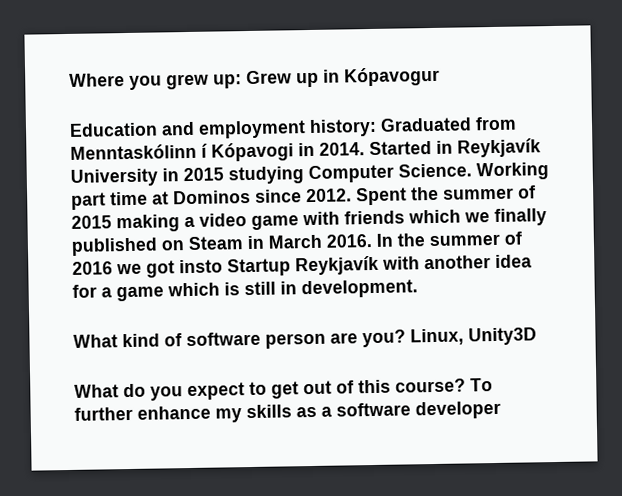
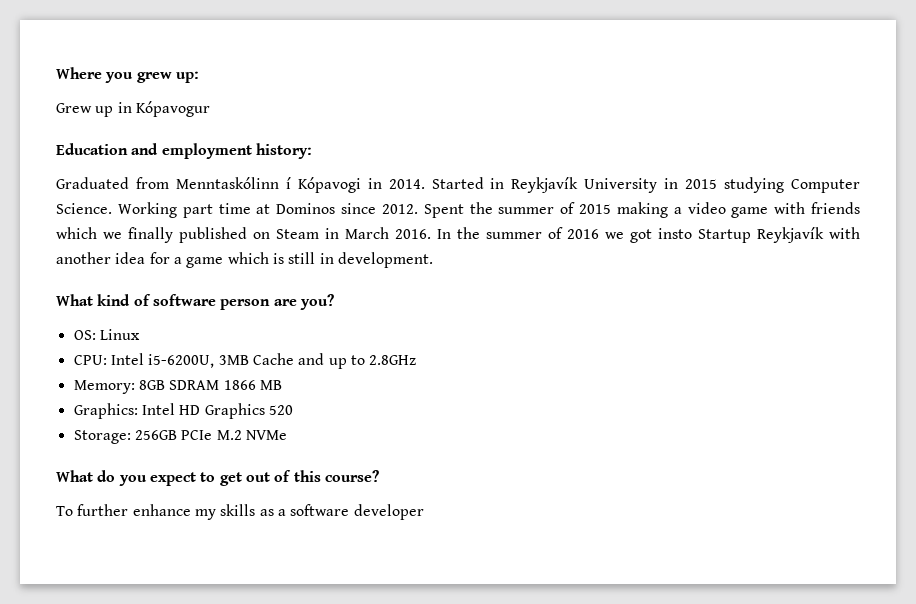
- Where you grew up: Grew up in Kópavogur
+ Where you grew up:
+ Grew up in Kópavogur
- Education and employment history: Graduated from Menntaskólinn í Kópavogi in 2014.
+ Education and employment history:
+ Graduated from Menntaskólinn í Kópavogi in 2014.
- What kind of software person are you? Linux, Unity3D
+ What kind of software person are you?
+ OS: Linux
+ CPU: Intel i5-6200U, 3MB Cache and up to 2.8GHz
+ Memory: 8GB SDRAM 1866 MB
+ Graphics: Intel HD Graphics 520
+ Storage: 256GB PCIe M.2 NVMe
- What do you expect to get out of this course? To further enhance my skills as a software developer
+ What do you expect to get out of this course?
+ To further enhance my skills as a software developer

